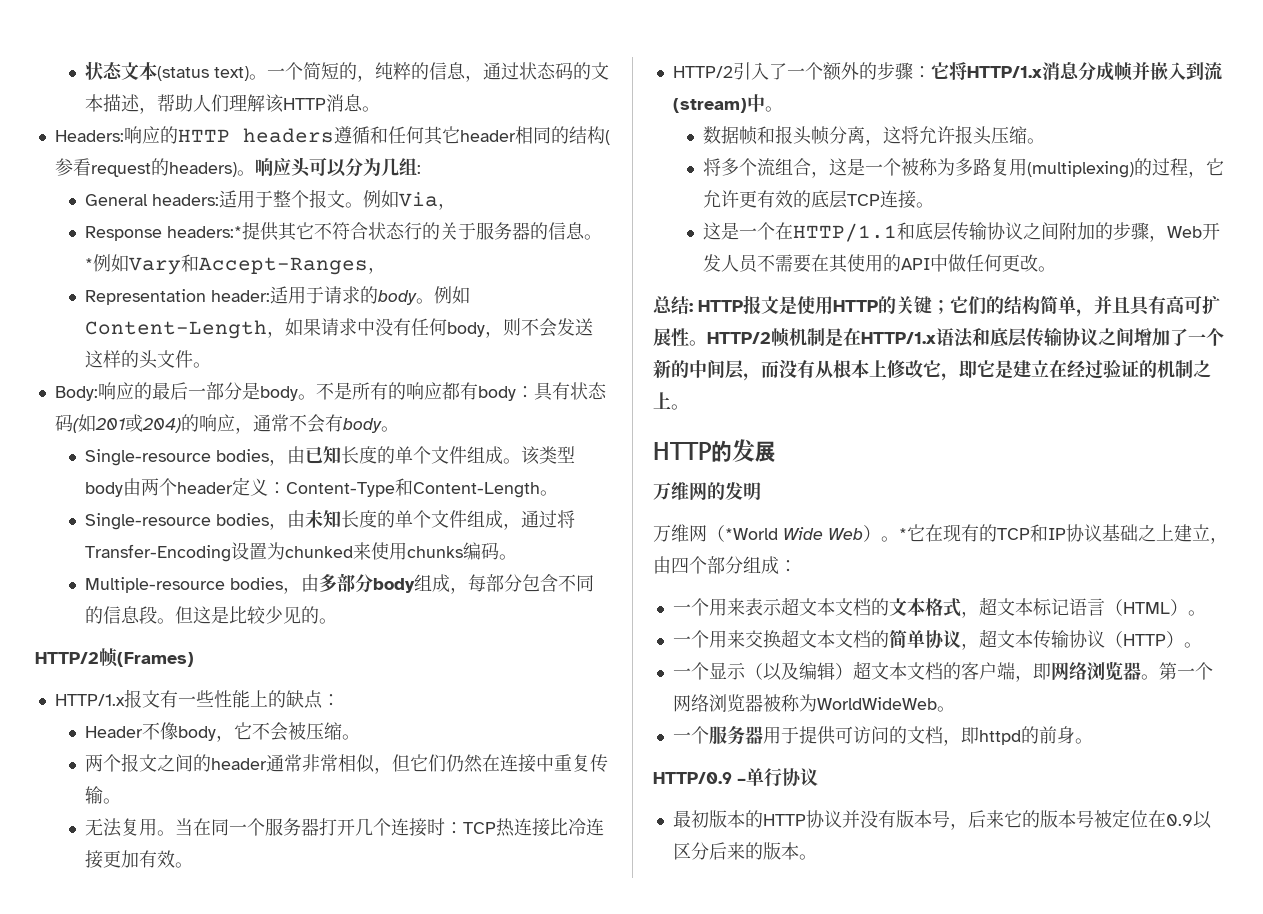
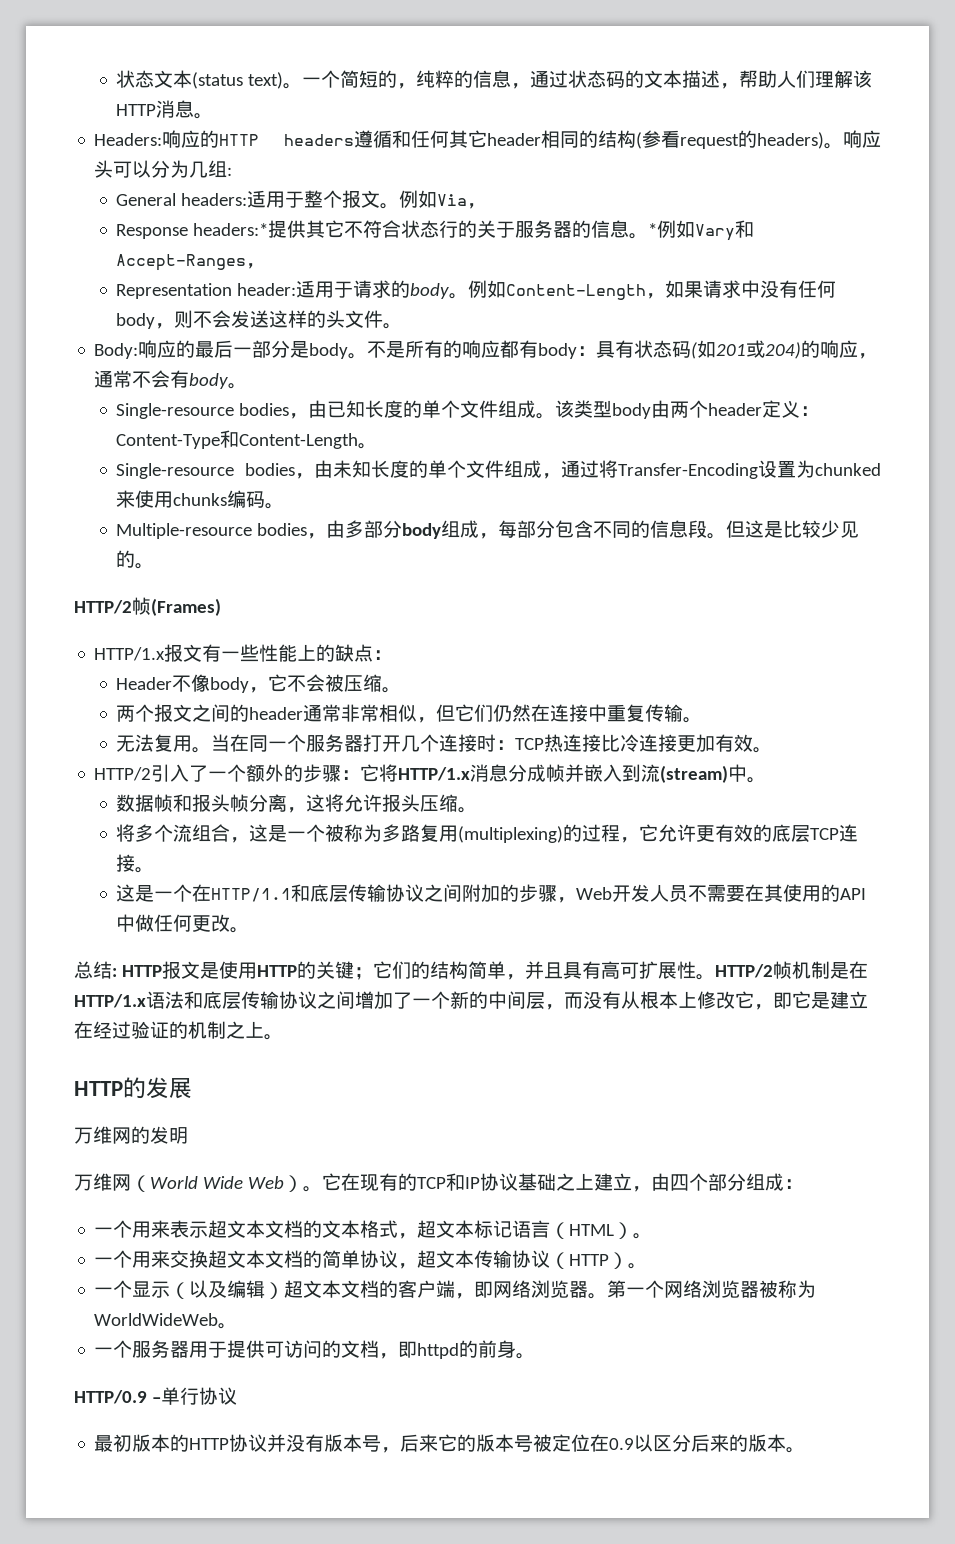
- 万维网（*World Wide Web）。
+ 万维网（World Wide Web）。
- *它在现有的TCP和IP协议基础之上建立，由四个部分组成：
+ 它在现有的TCP和IP协议基础之上建立，由四个部分组成：

